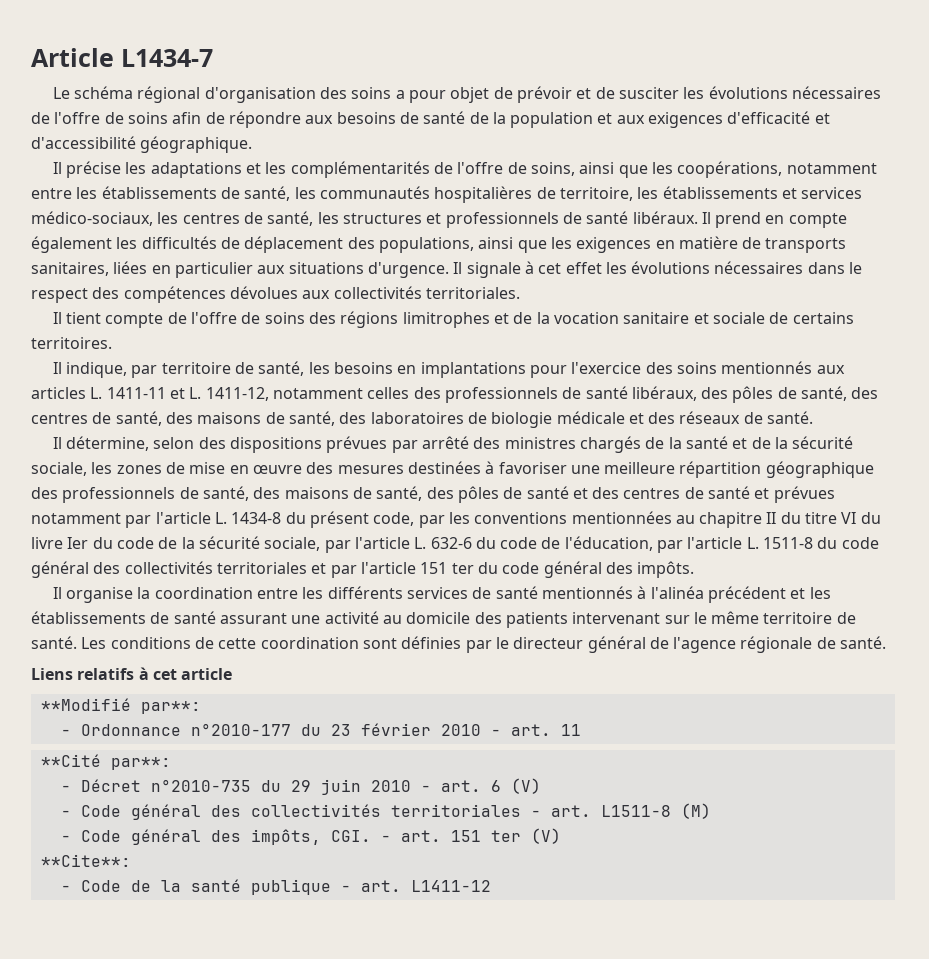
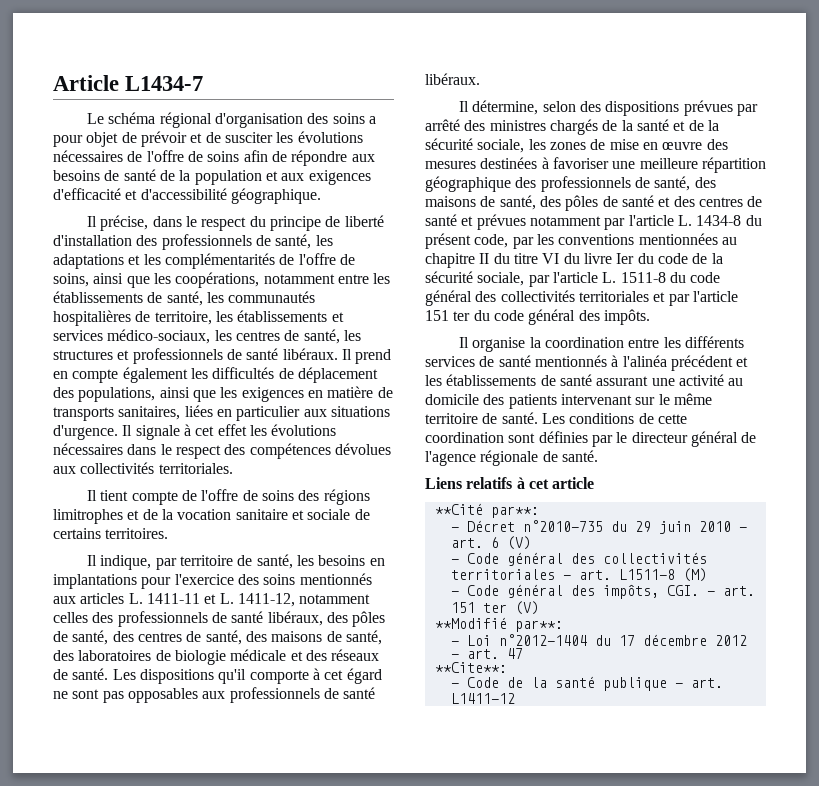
- Il précise les adaptations et les complémentarités de l'offre de soins, ainsi que les coopérations, notamment entre les établissements de santé, les communautés hospitalières de territoire, les établissements et services médico-sociaux, les centres de santé, les structures et professionnels de santé libéraux.
+ Il précise, dans le respect du principe de liberté d'installation des professionnels de santé, les adaptations et les complémentarités de l'offre de soins, ainsi que les coopérations, notamment entre les établissements de santé, les communautés hospitalières de territoire, les établissements et services médico-sociaux, les centres de santé, les structures et professionnels de santé libéraux.
+ Les dispositions qu'il comporte à cet égard ne sont pas opposables aux professionnels de santé libéraux.
- Il détermine, selon des dispositions prévues par arrêté des ministres chargés de la santé et de la sécurité sociale, les zones de mise en œuvre des mesures destinées à favoriser une meilleure répartition géographique des professionnels de santé, des maisons de santé, des pôles de santé et des centres de santé et prévues notamment par l'article L. 1434-8 du présent code, par les conventions mentionnées au chapitre II du titre VI du livre Ier du code de la sécurité sociale, par l'article L. 632-6 du code de l'éducation, par l'article L. 1511-8 du code général des collectivités territoriales et par l'article 151 ter du code général des impôts.
+ Il détermine, selon des dispositions prévues par arrêté des ministres chargés de la santé et de la sécurité sociale, les zones de mise en œuvre des mesures destinées à favoriser une meilleure répartition géographique des professionnels de santé, des maisons de santé, des pôles de santé et des centres de santé et prévues notamment par l'article L. 1434-8 du présent code, par les conventions mentionnées au chapitre II du titre VI du livre Ier du code de la sécurité sociale, par l'article L. 1511-8 du code général des collectivités territoriales et par l'article 151 ter du code général des impôts.
- **Modifié par**:
- - Ordonnance n°2010-177 du 23 février 2010 - art. 11
+ **Modifié par**:
+ - Loi n°2012-1404 du 17 décembre 2012 - art. 47

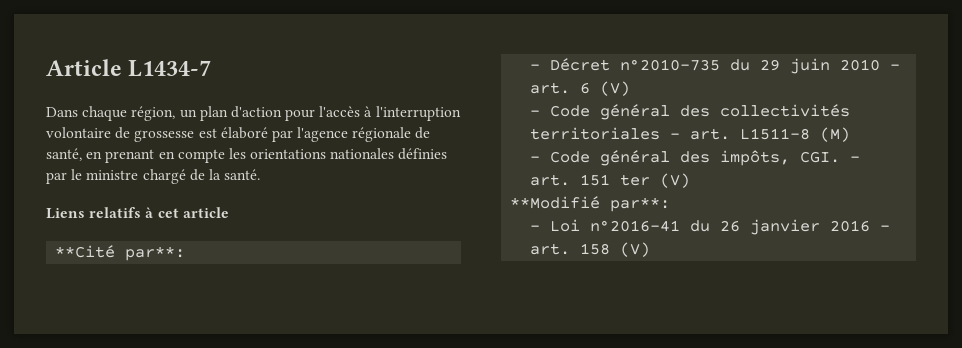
- Le schéma régional d'organisation des soins a pour objet de prévoir et de susciter les évolutions nécessaires de l'offre de soins afin de répondre aux besoins de santé de la population et aux exigences d'efficacité et d'accessibilité géographique.
- Il précise, dans le respect du principe de liberté d'installation des professionnels de santé, les adaptations et les complémentarités de l'offre de soins, ainsi que les coopérations, notamment entre les établissements de santé, les communautés hospitalières de territoire, les établissements et services médico-sociaux, les centres de santé, les structures et professionnels de santé libéraux. Il prend en compte également les difficultés de déplacement des populations, ainsi que les exigences en matière de transports sanitaires, liées en particulier aux situations d'urgence. Il signale à cet effet les évolutions nécessaires dans le respect des compétences dévolues aux collectivités territoriales.
- Il tient compte de l'offre de soins des régions limitrophes et de la vocation sanitaire et sociale de certains territoires.
- Il indique, par territoire de santé, les besoins en implantations pour l'exercice des soins mentionnés aux articles L. 1411-11 et L. 1411-12, notamment celles des professionnels de santé libéraux, des pôles de santé, des centres de santé, des maisons de santé, des laboratoires de biologie médicale et des réseaux de santé. Les dispositions qu'il comporte à cet égard ne sont pas opposables aux professionnels de santé libéraux.
- Il détermine, selon des dispositions prévues par arrêté des ministres chargés de la santé et de la sécurité sociale, les zones de mise en œuvre des mesures destinées à favoriser une meilleure répartition géographique des professionnels de santé, des maisons de santé, des pôles de santé et des centres de santé et prévues notamment par l'article L. 1434-8 du présent code, par les conventions mentionnées au chapitre II du titre VI du livre Ier du code de la sécurité sociale, par l'article L. 1511-8 du code général des collectivités territoriales et par l'article 151 ter du code général des impôts.
- Il organise la coordination entre les différents services de santé mentionnés à l'alinéa précédent et les établissements de santé assurant une activité au domicile des patients intervenant sur le même territoire de santé. Les conditions de cette coordination sont définies par le directeur général de l'agence régionale de santé.
+ Dans chaque région, un plan d'action pour l'accès à l'interruption volontaire de grossesse est élaboré par l'agence régionale de santé, en prenant en compte les orientations nationales définies par le ministre chargé de la santé.
- - Loi n°2012-1404 du 17 décembre 2012 - art. 47
- **Cite**:
- - Code de la santé publique - art. L1411-12
+ - Loi n°2016-41 du 26 janvier 2016 - art. 158 (V)

